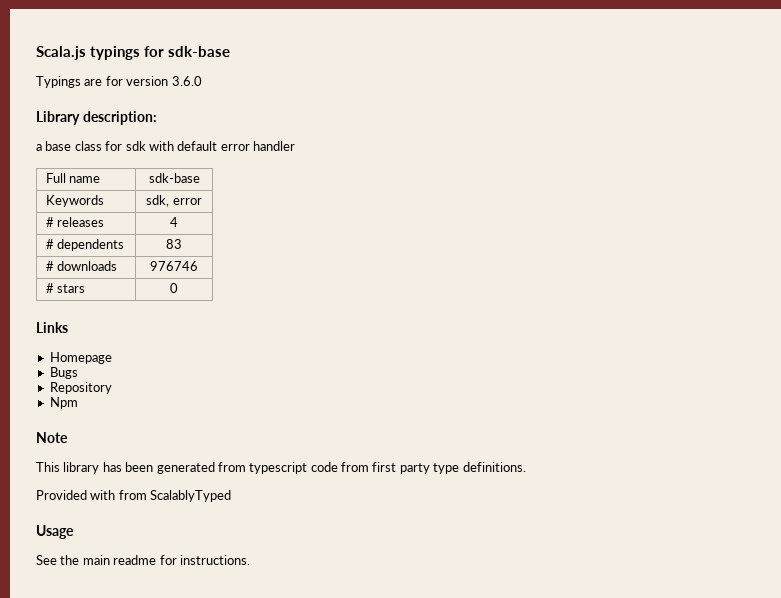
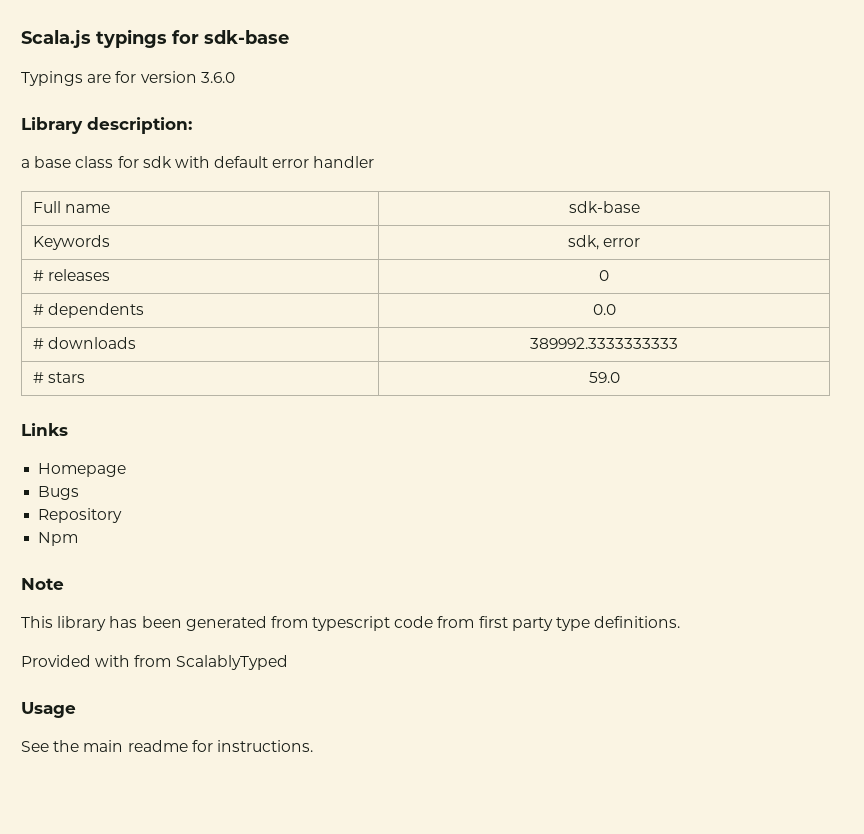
- # releases | 4
+ # releases | 0
- # dependents | 83
+ # dependents | 0.0
- # downloads | 976746
+ # downloads | 389992.3333333333
- # stars | 0
+ # stars | 59.0

